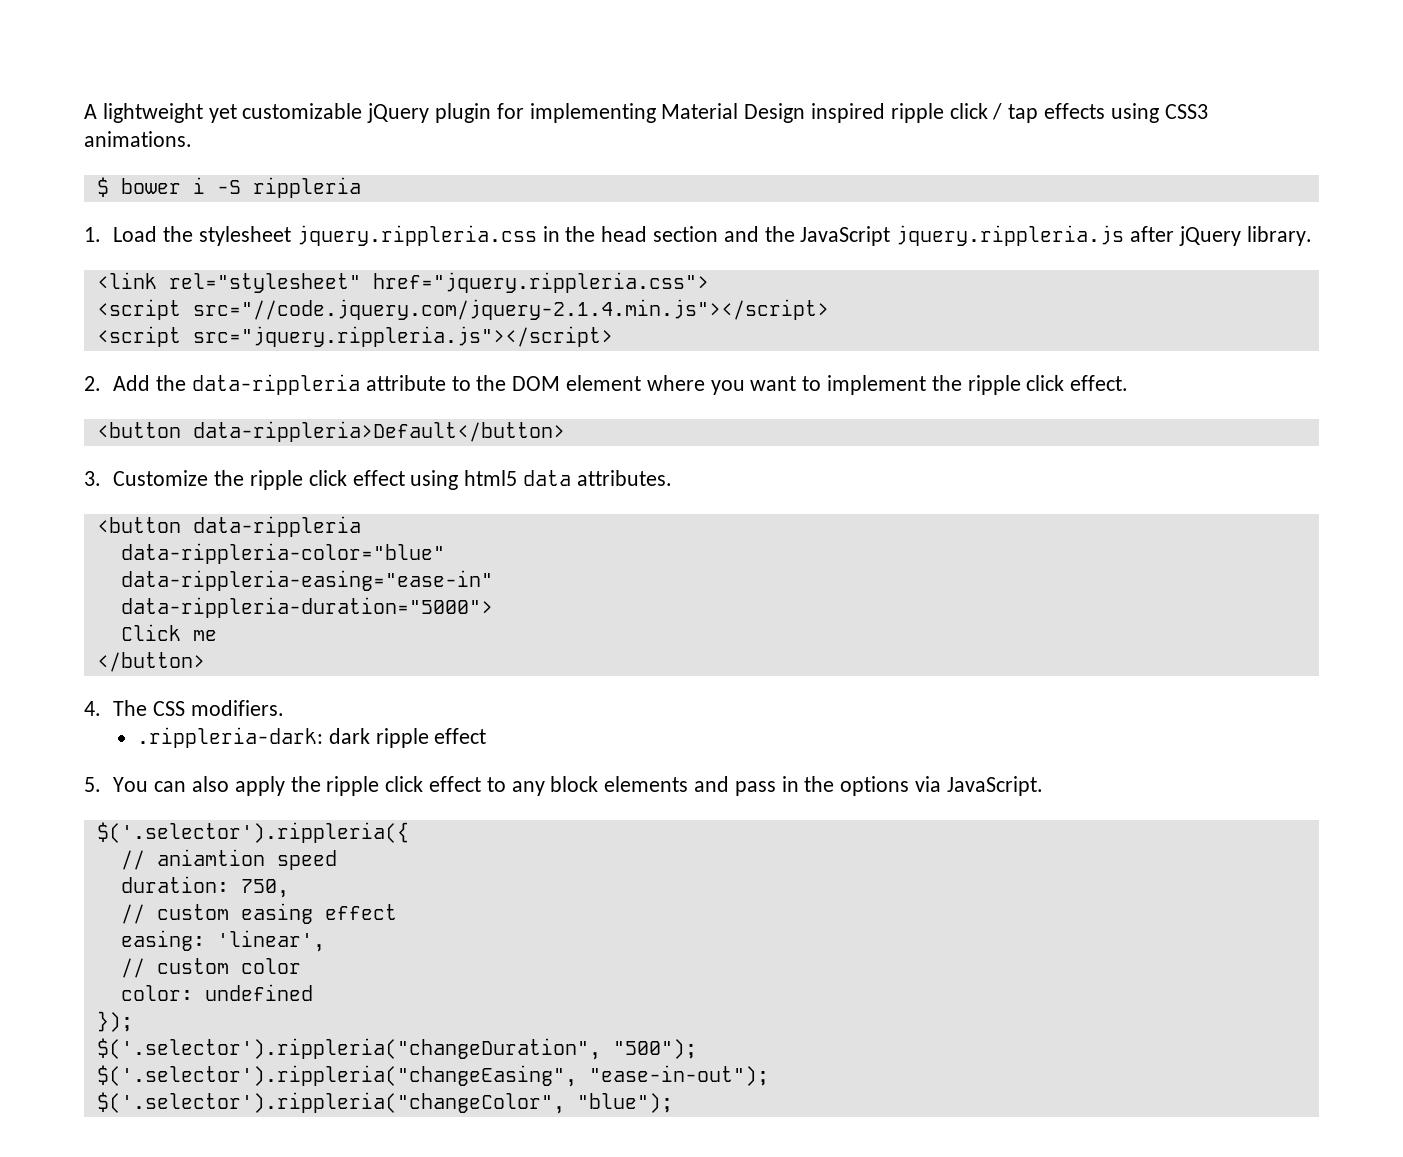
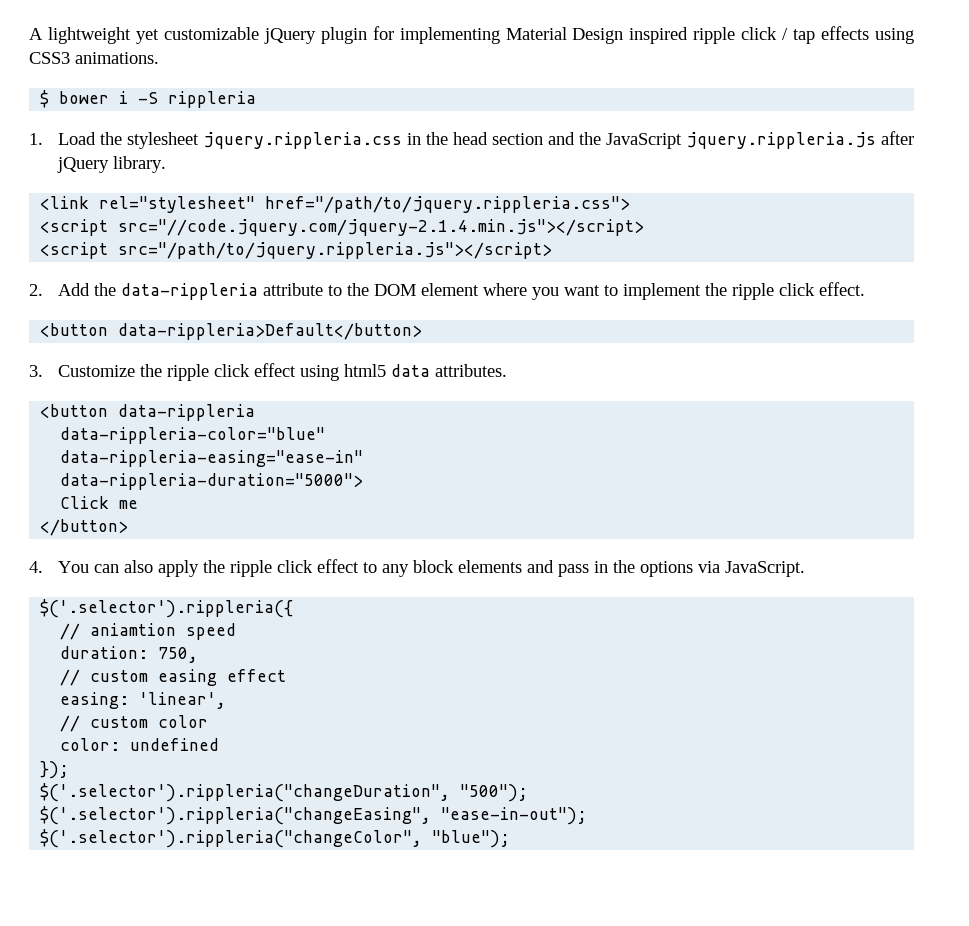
- <link rel="stylesheet" href="jquery.rippleria.css">
+ <link rel="stylesheet" href="/path/to/jquery.rippleria.css">
- <script src="jquery.rippleria.js"></script>
+ <script src="/path/to/jquery.rippleria.js"></script>
- 4. The CSS modifiers.
- .rippleria-dark: dark ripple effect
- 5. You can also apply the ripple click effect to any block elements and pass in the options via JavaScript.
+ 4. You can also apply the ripple click effect to any block elements and pass in the options via JavaScript.

